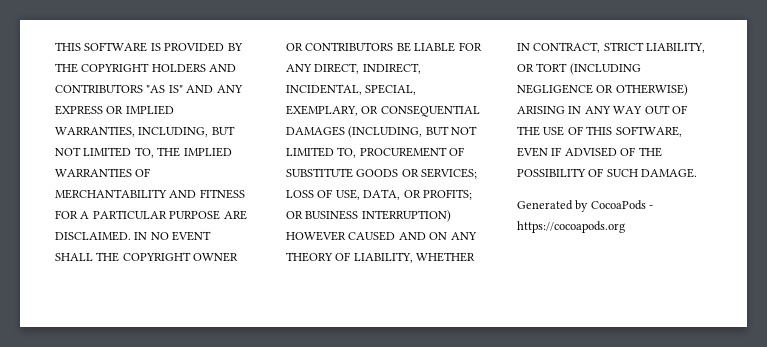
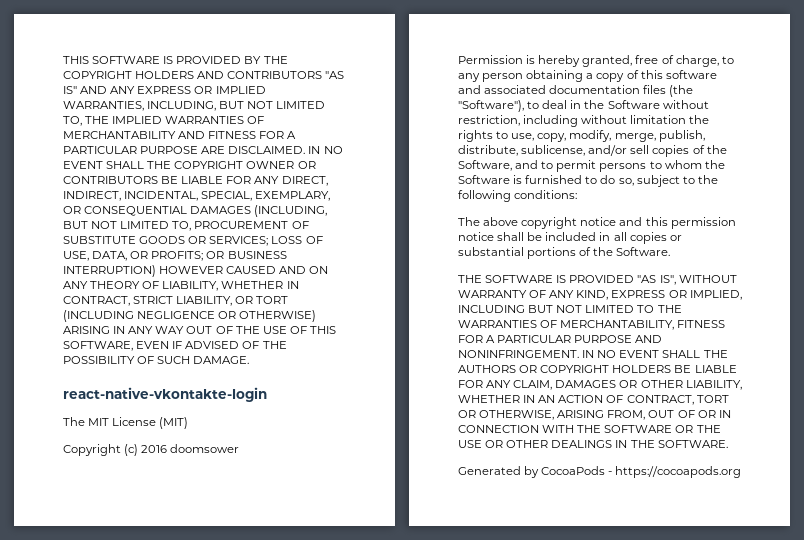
+ react-native-vkontakte-login
+ The MIT License (MIT)
+ Copyright (c) 2016 doomsower
+ Permission is hereby granted, free of charge, to any person obtaining a copy of this software and associated documentation files (the "Software"), to deal in the Software without restriction, including without limitation the rights to use, copy, modify, merge, publish, distribute, sublicense, and/or sell copies of the Software, and to permit persons to whom the Software is furnished to do so, subject to the following conditions:
+ The above copyright notice and this permission notice shall be included in all copies or substantial portions of the Software.
+ THE SOFTWARE IS PROVIDED "AS IS", WITHOUT WARRANTY OF ANY KIND, EXPRESS OR IMPLIED, INCLUDING BUT NOT LIMITED TO THE WARRANTIES OF MERCHANTABILITY, FITNESS FOR A PARTICULAR PURPOSE AND NONINFRINGEMENT. IN NO EVENT SHALL THE AUTHORS OR COPYRIGHT HOLDERS BE LIABLE FOR ANY CLAIM, DAMAGES OR OTHER LIABILITY, WHETHER IN AN ACTION OF CONTRACT, TORT OR OTHERWISE, ARISING FROM, OUT OF OR IN CONNECTION WITH THE SOFTWARE OR THE USE OR OTHER DEALINGS IN THE SOFTWARE.

